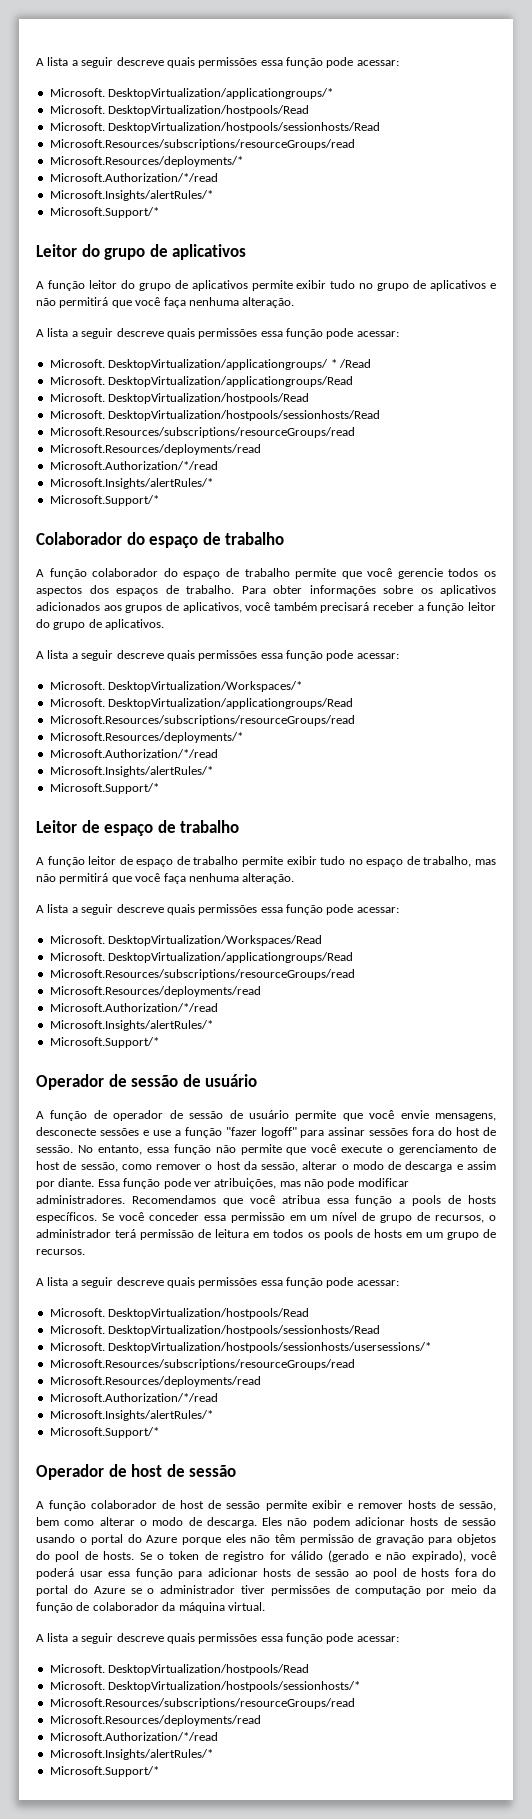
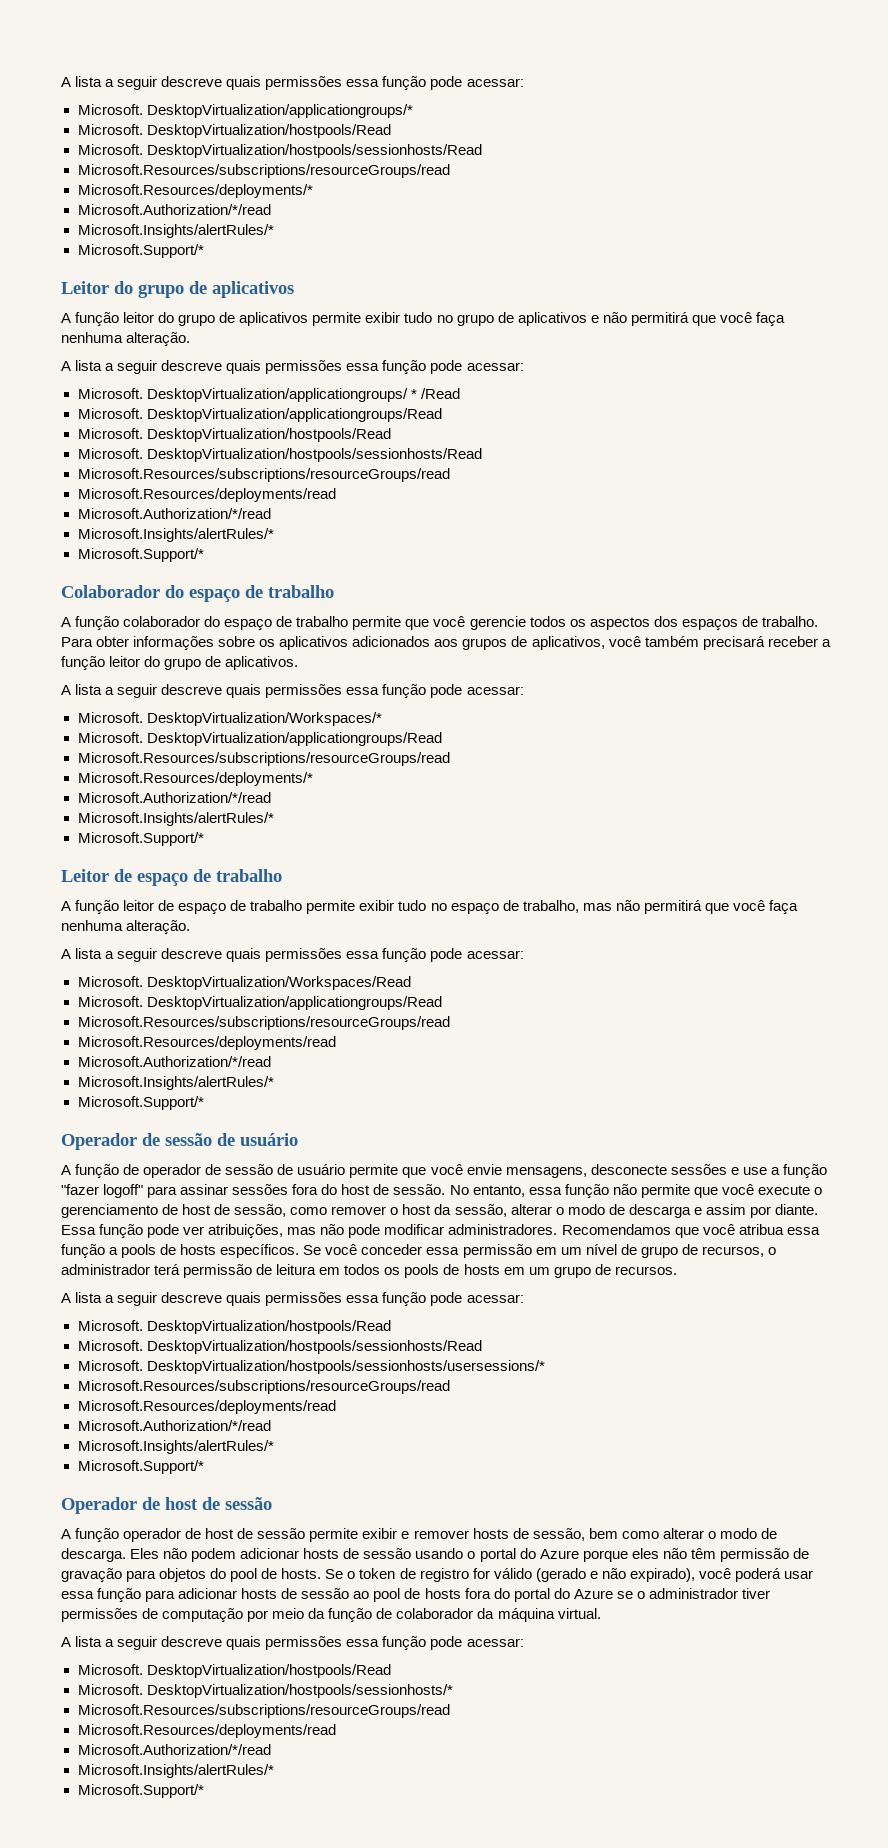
- A função colaborador de host de sessão permite exibir e remover hosts de sessão, bem como alterar o modo de descarga.
+ A função operador de host de sessão permite exibir e remover hosts de sessão, bem como alterar o modo de descarga.

